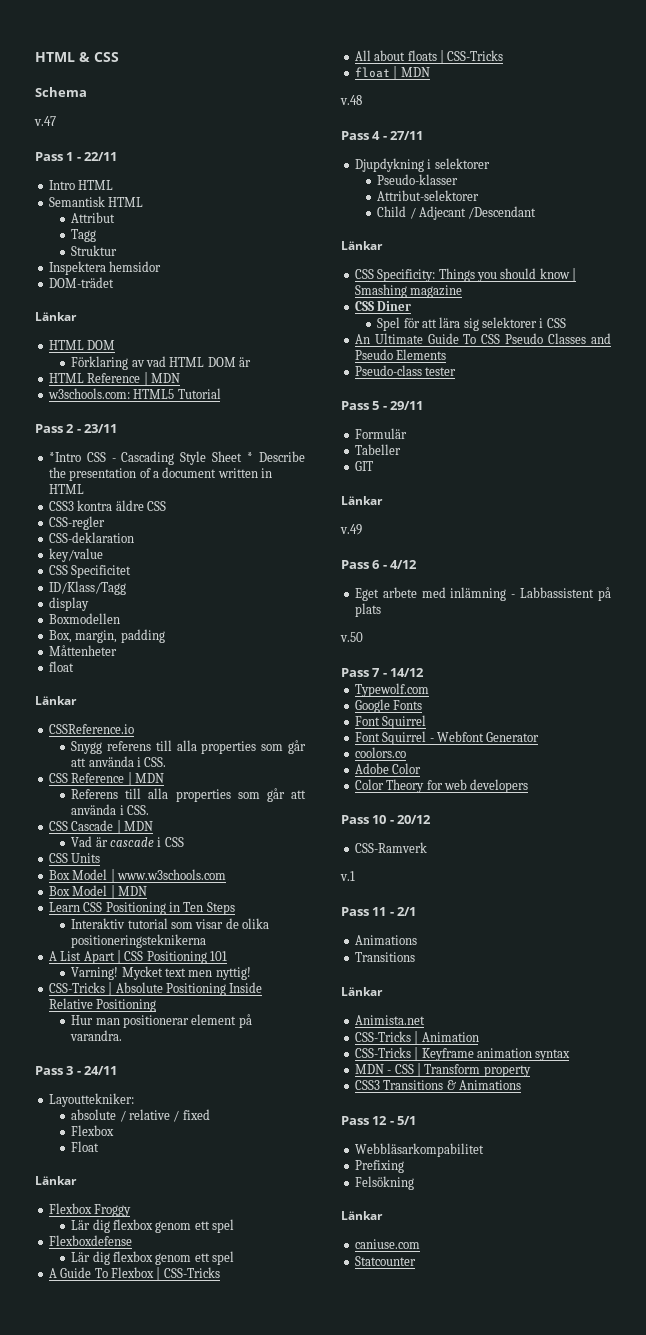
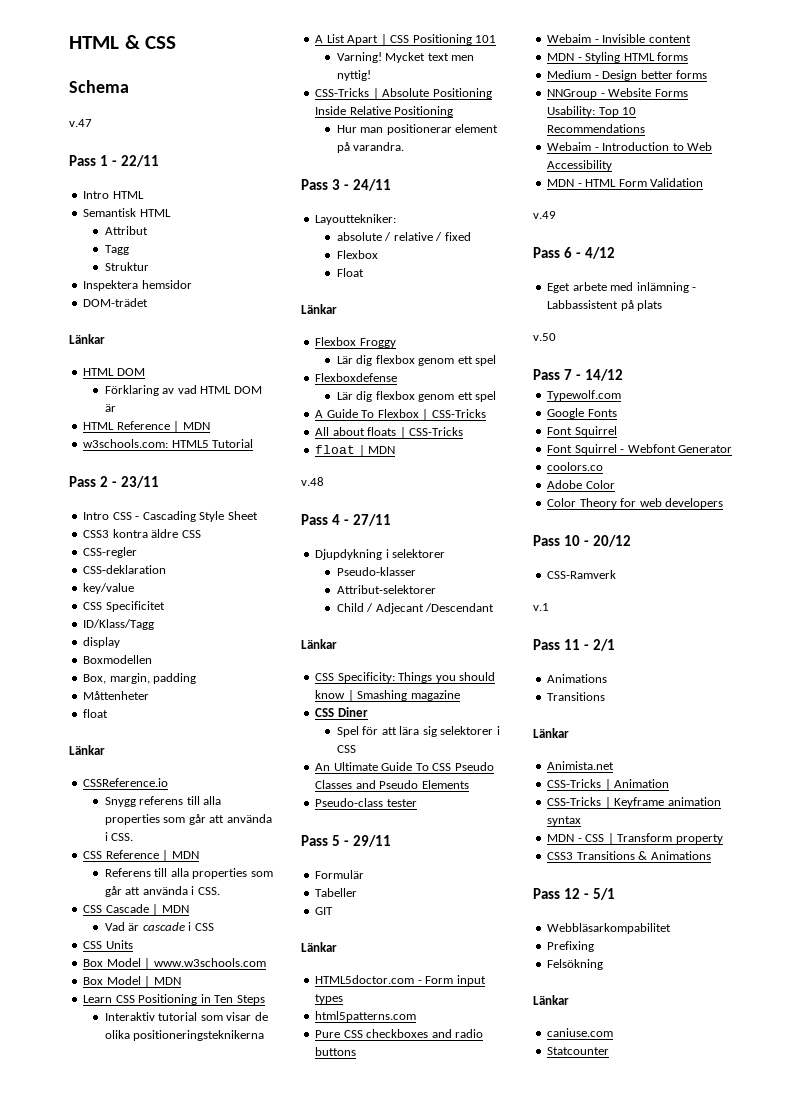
- *Intro CSS - Cascading Style Sheet * Describe the presentation of a document written in HTML
+ Intro CSS - Cascading Style Sheet
+ HTML5doctor.com - Form input types
+ html5patterns.com
+ Pure CSS checkboxes and radio buttons
+ Webaim - Invisible content
+ MDN - Styling HTML forms
+ Medium - Design better forms
+ NNGroup - Website Forms Usability: Top 10 Recommendations
+ Webaim - Introduction to Web Accessibility
+ MDN - HTML Form Validation

